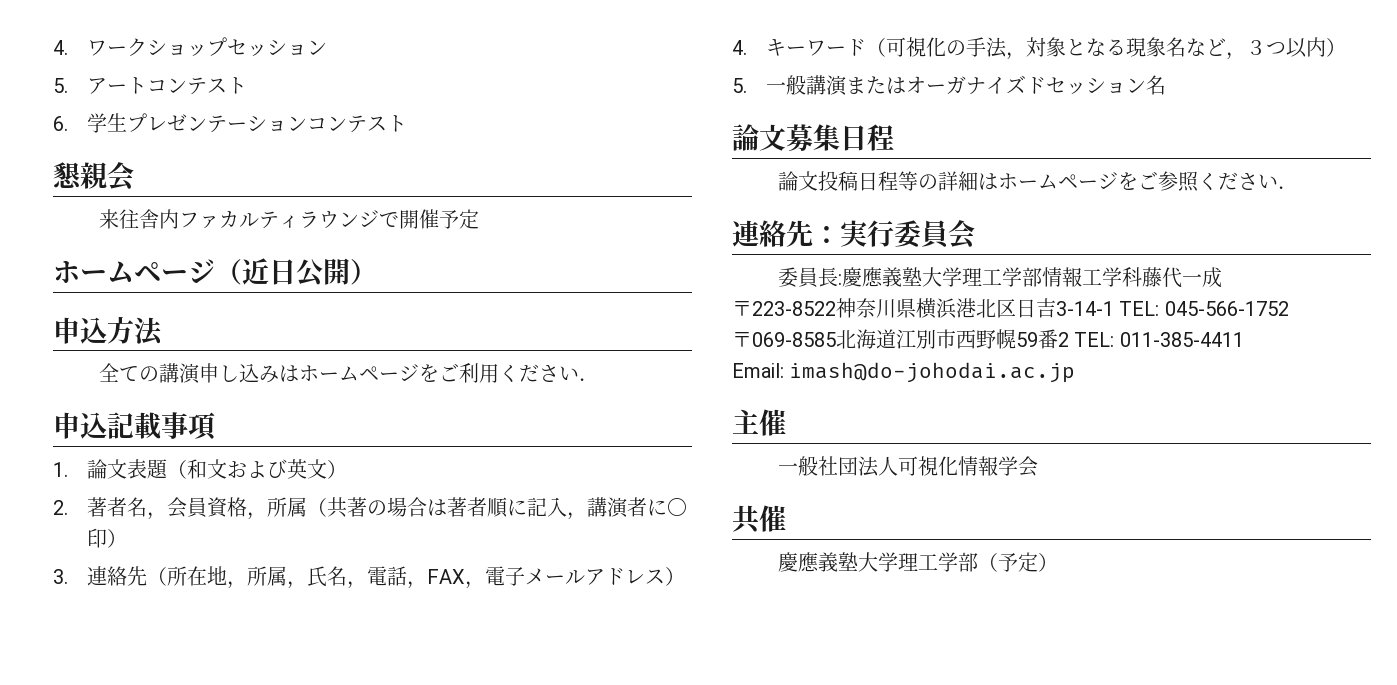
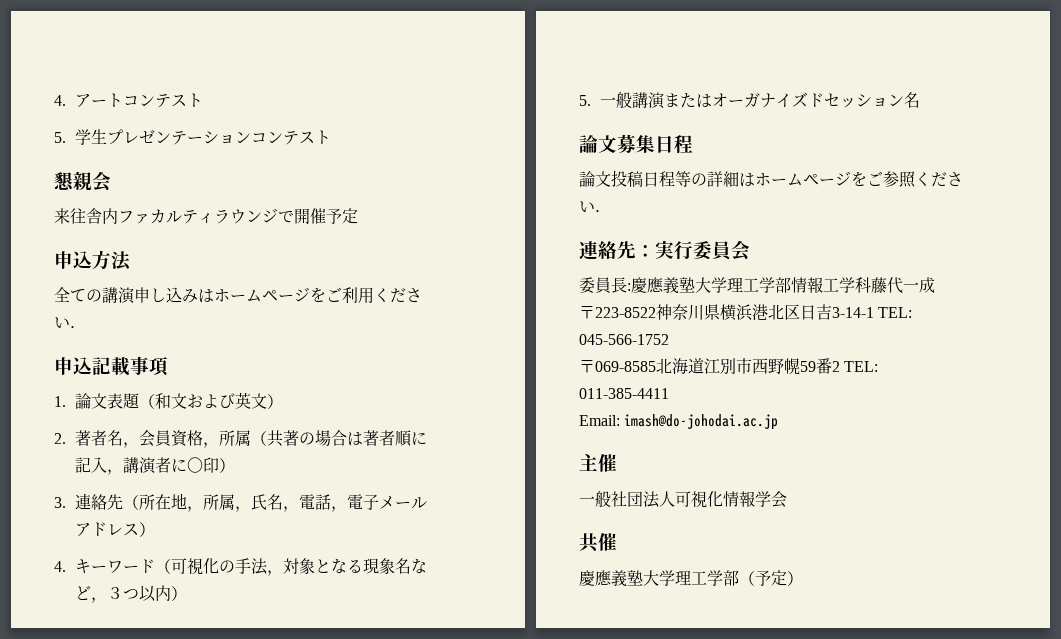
- 4.ワークショップセッション
- 5.アートコンテスト
+ 4.アートコンテスト
- 6.学生プレゼンテーションコンテスト
+ 5.学生プレゼンテーションコンテスト
- ホームページ（近日公開）
- 3.連絡先（所在地，所属，氏名，電話，FAX，電子メールアドレス）
+ 3.連絡先（所在地，所属，氏名，電話，電子メールアドレス）

